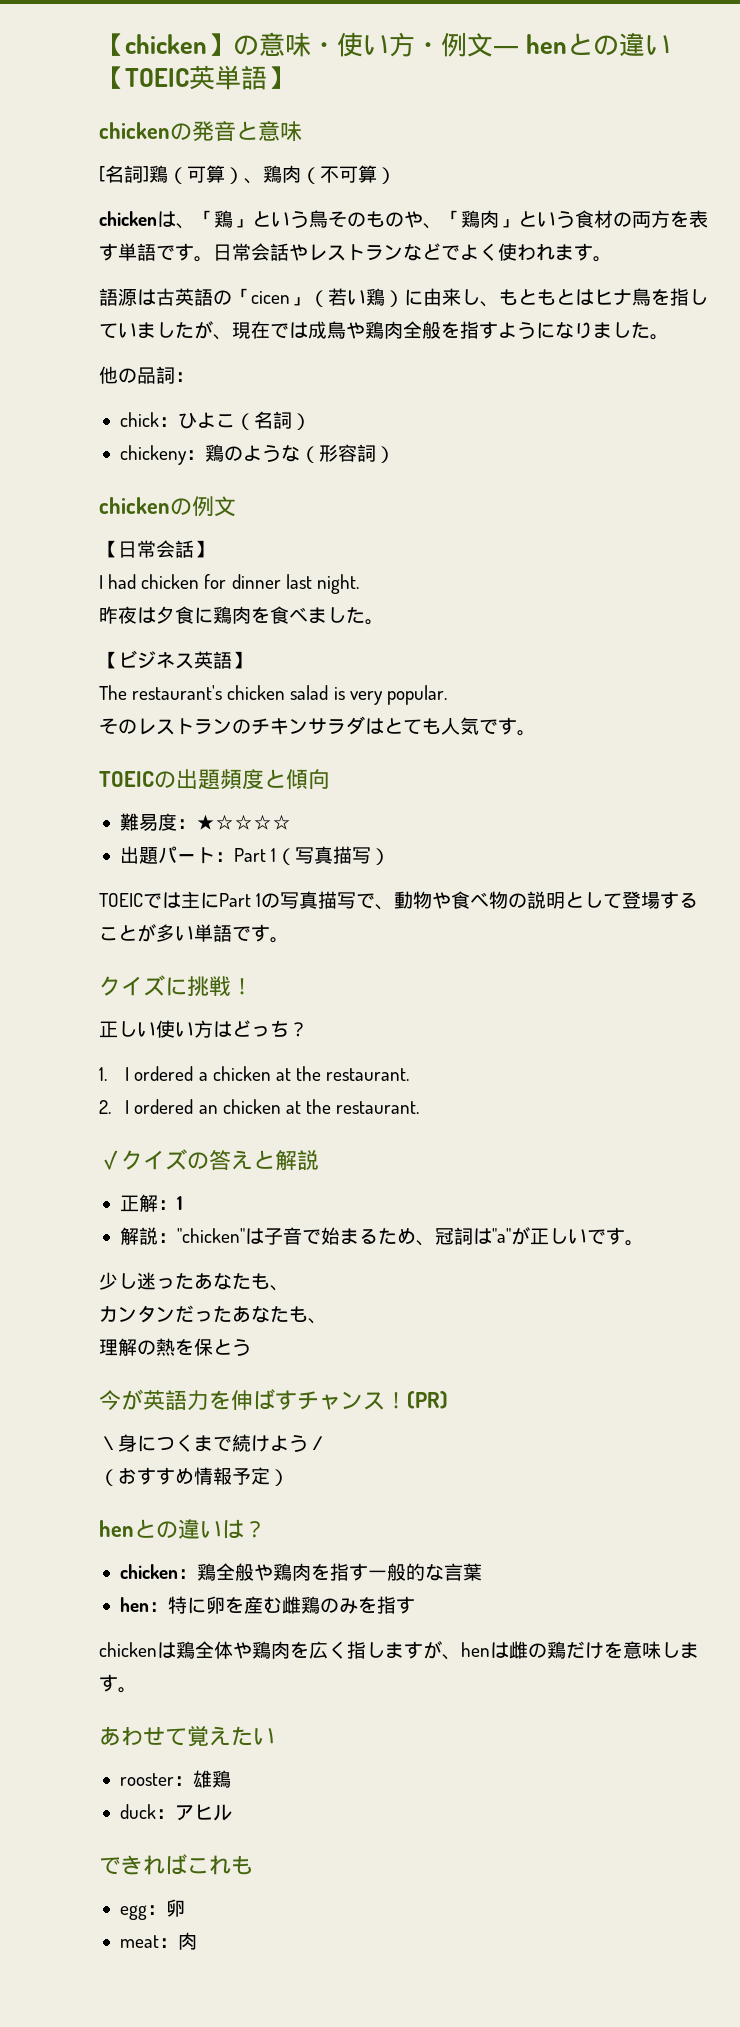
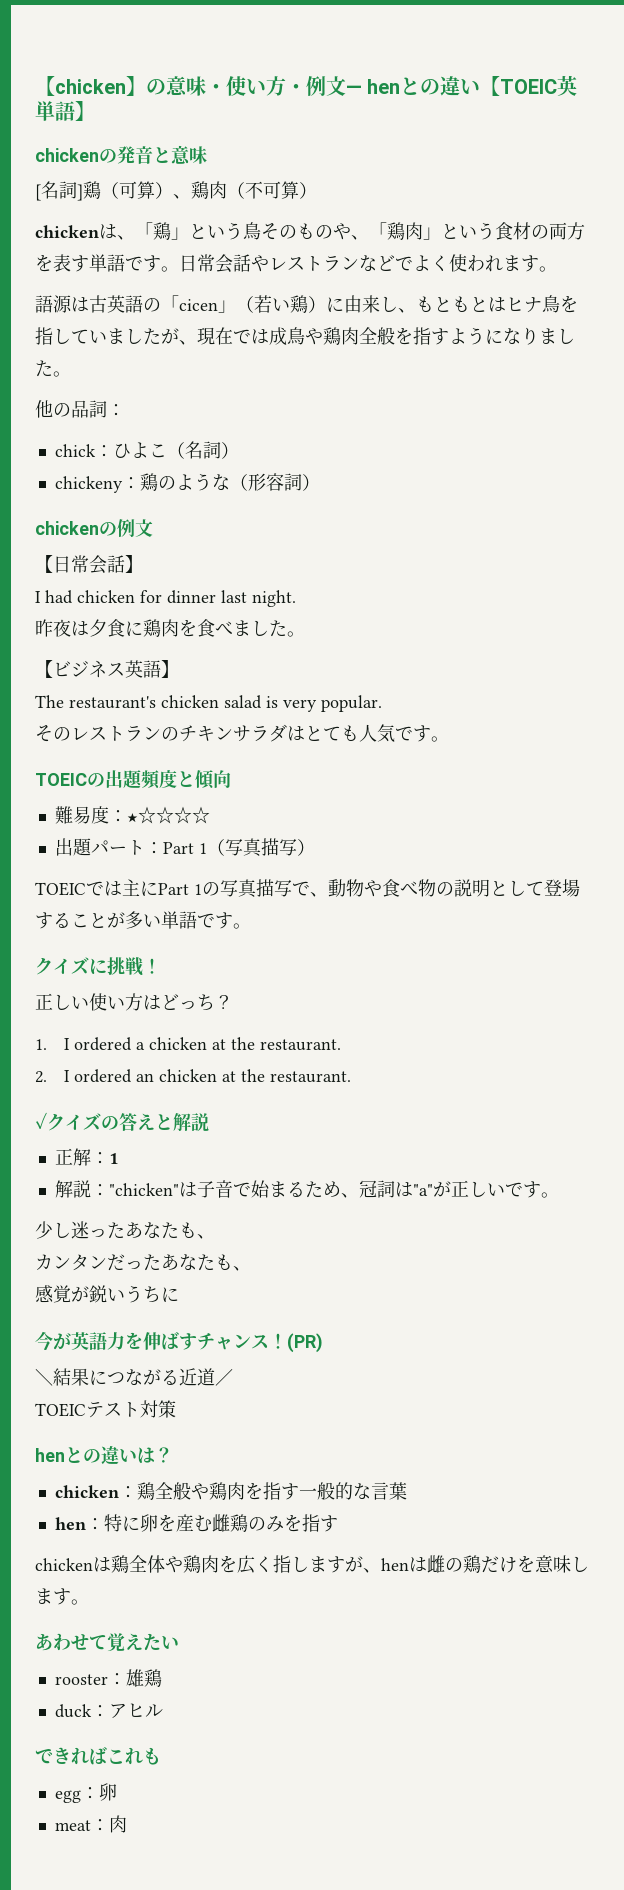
- 理解の熱を保とう
+ 感覚が鋭いうちに
- ＼身につくまで続けよう／
- （おすすめ情報予定）
+ ＼結果につながる近道／
+ TOEICテスト対策

